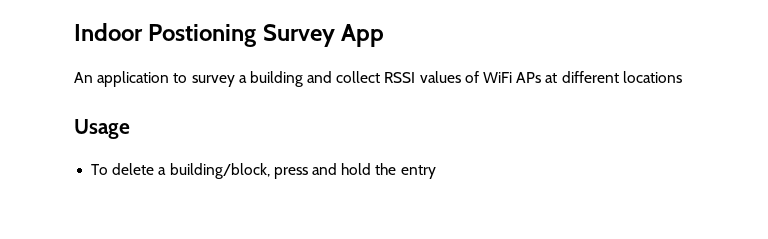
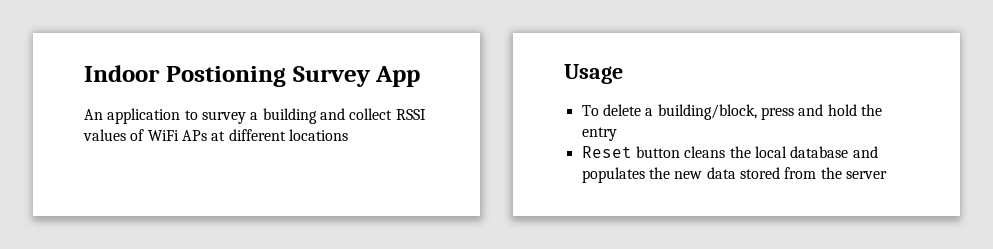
+ Reset button cleans the local database and populates the new data stored from the server

